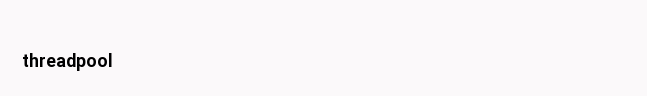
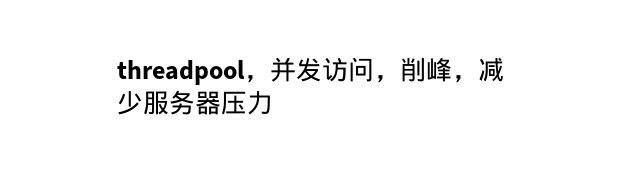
- threadpool
+ threadpool，并发访问，削峰，减少服务器压力

